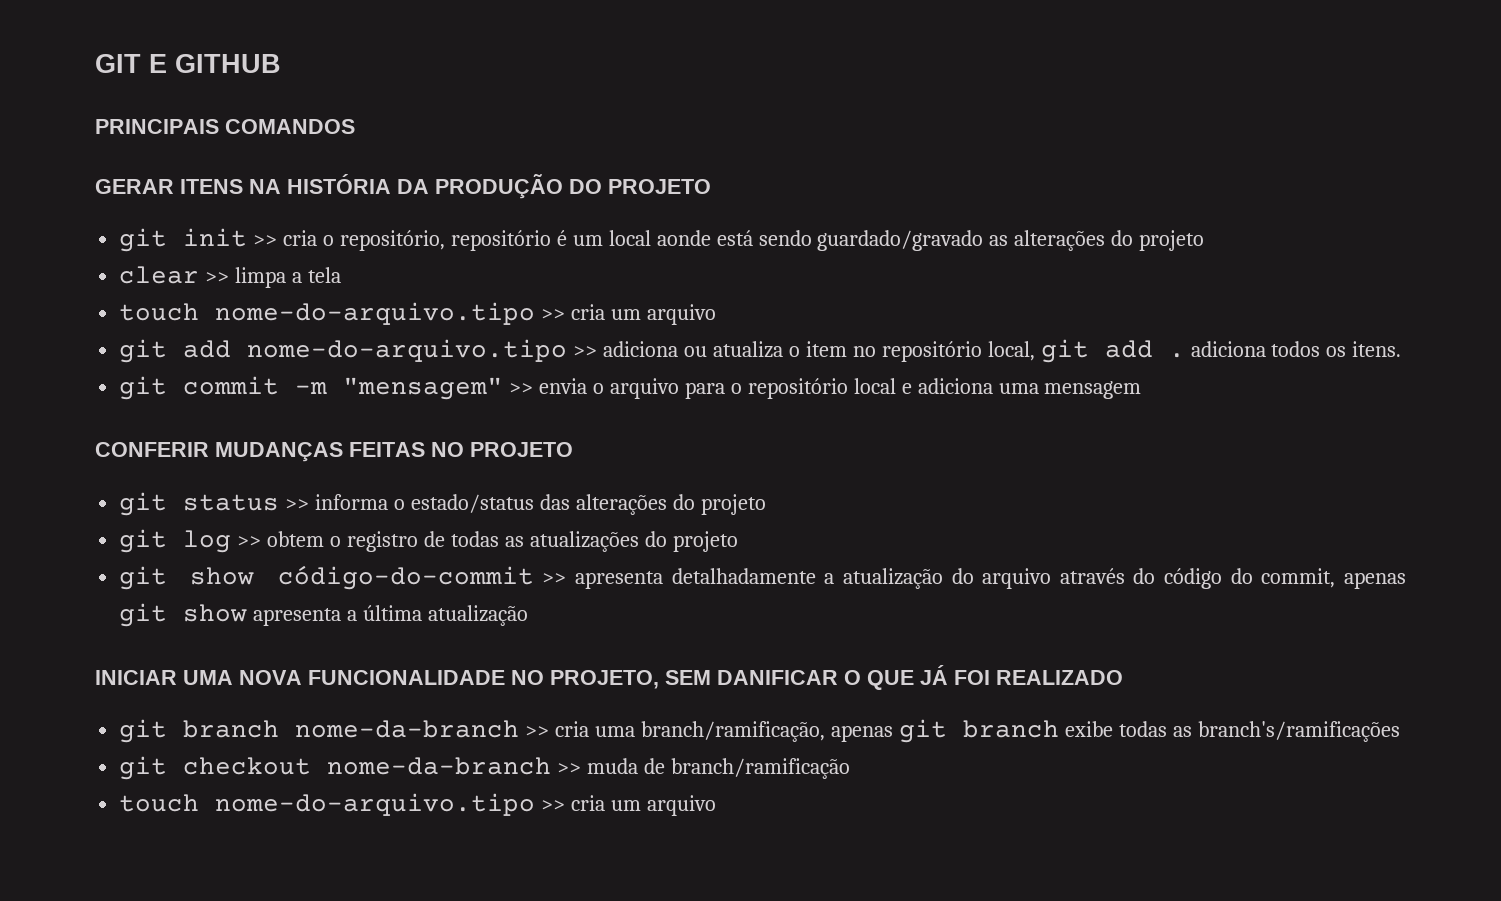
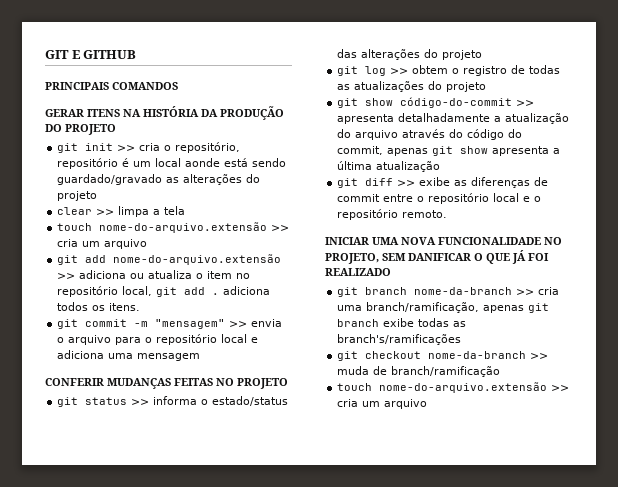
  clear >> limpa a tela
- touch nome-do-arquivo.tipo >> cria um arquivo
+ touch nome-do-arquivo.extensão >> cria um arquivo
- git add nome-do-arquivo.tipo >> adiciona ou atualiza o item no repositório local, git add . adiciona todos os itens.
+ git add nome-do-arquivo.extensão >> adiciona ou atualiza o item no repositório local, git add . adiciona todos os itens.
+ git diff >> exibe as diferenças de commit entre o repositório local e o repositório remoto.
  git checkout nome-da-branch >> muda de branch/ramificação
- touch nome-do-arquivo.tipo >> cria um arquivo
+ touch nome-do-arquivo.extensão >> cria um arquivo

